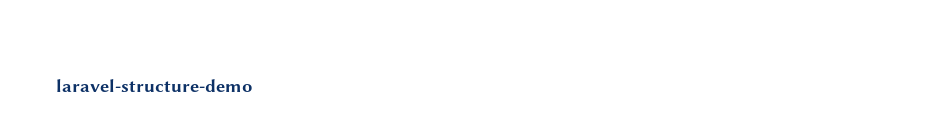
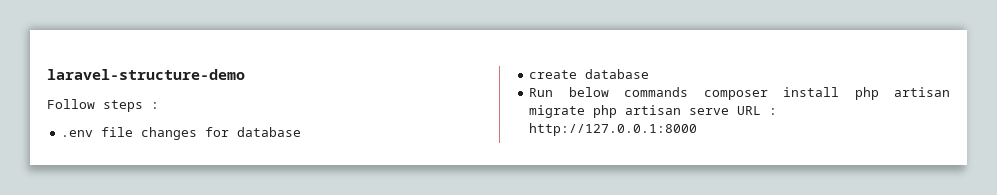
+ Follow steps :
+ .env file changes for database
+ create database
+ Run below commands composer install php artisan migrate php artisan serve URL : http://127.0.0.1:8000

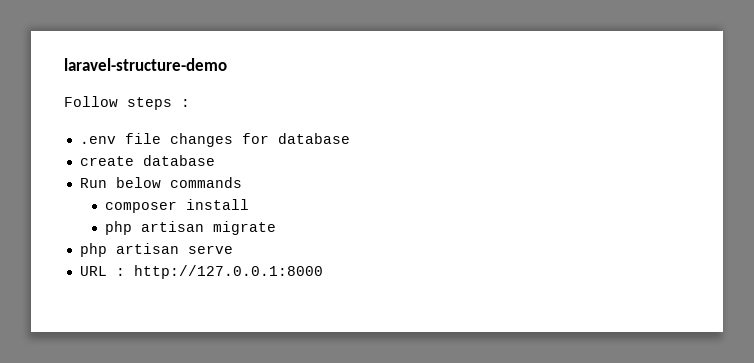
- Run below commands composer install php artisan migrate php artisan serve URL : http://127.0.0.1:8000
+ Run below commands
+ composer install
+ php artisan migrate
+ php artisan serve
+ URL : http://127.0.0.1:8000

